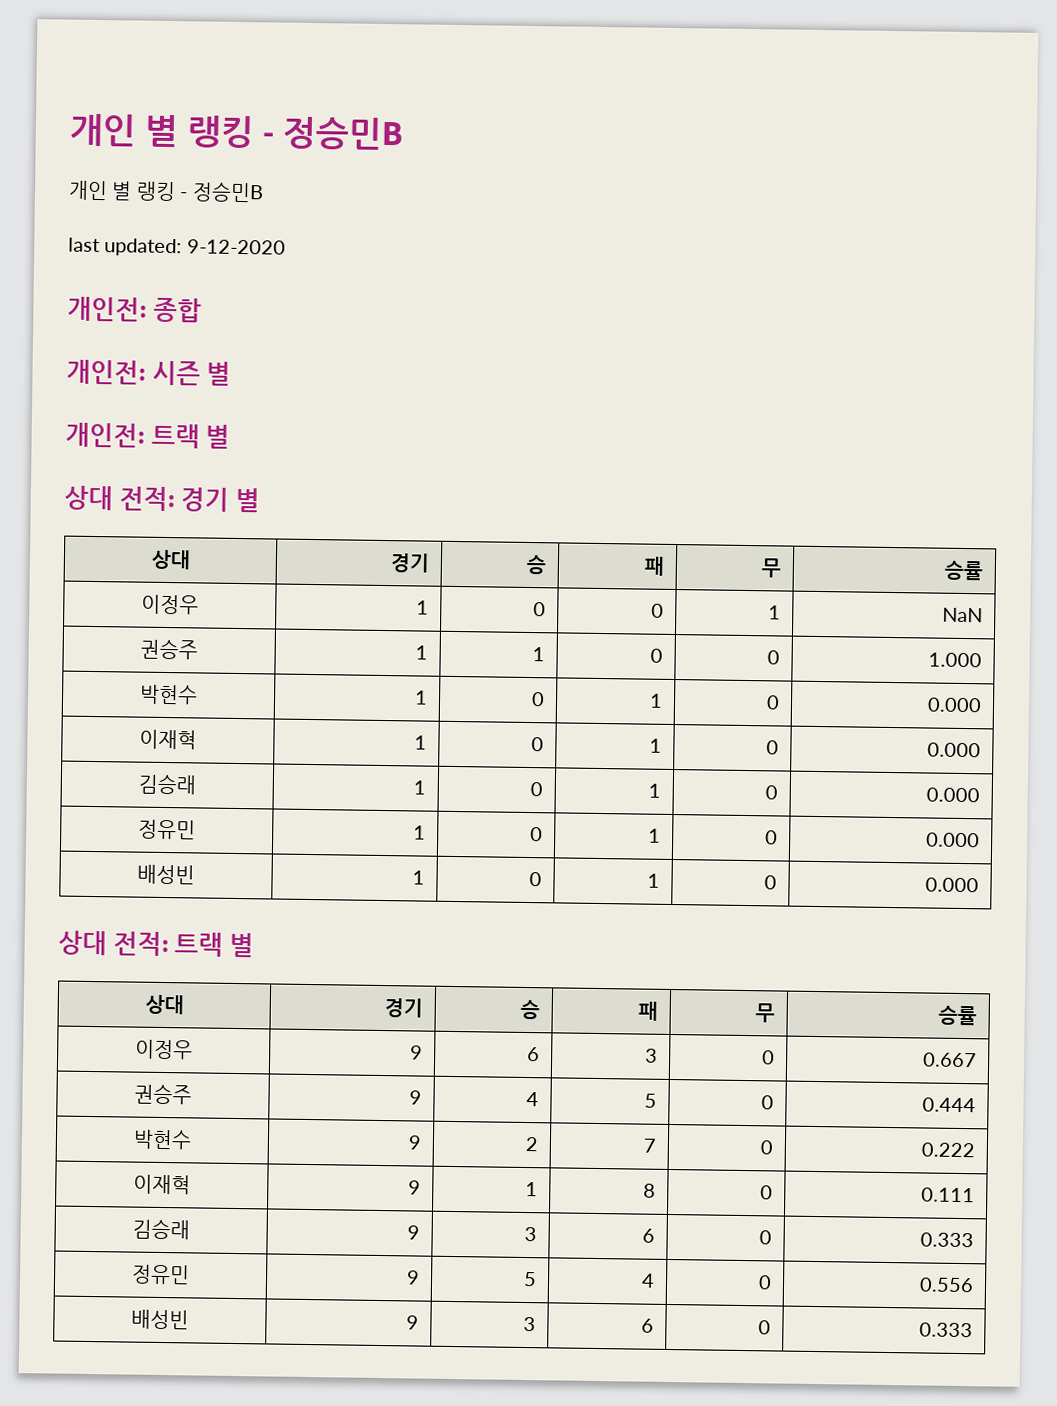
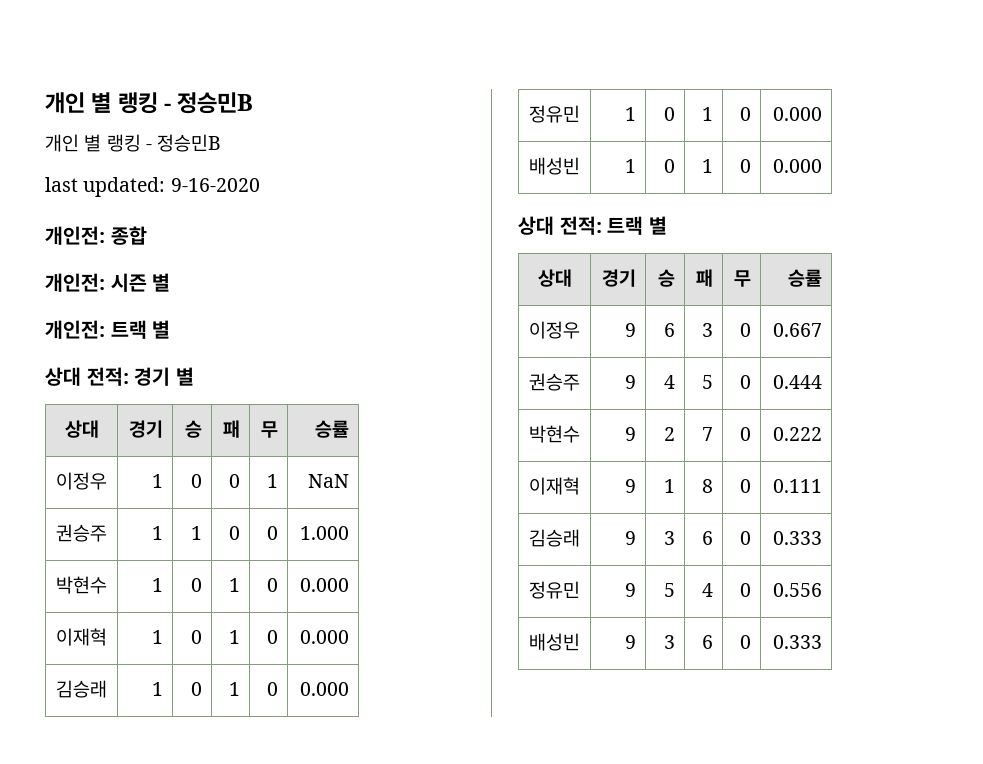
- last updated: 9-12-2020
+ last updated: 9-16-2020

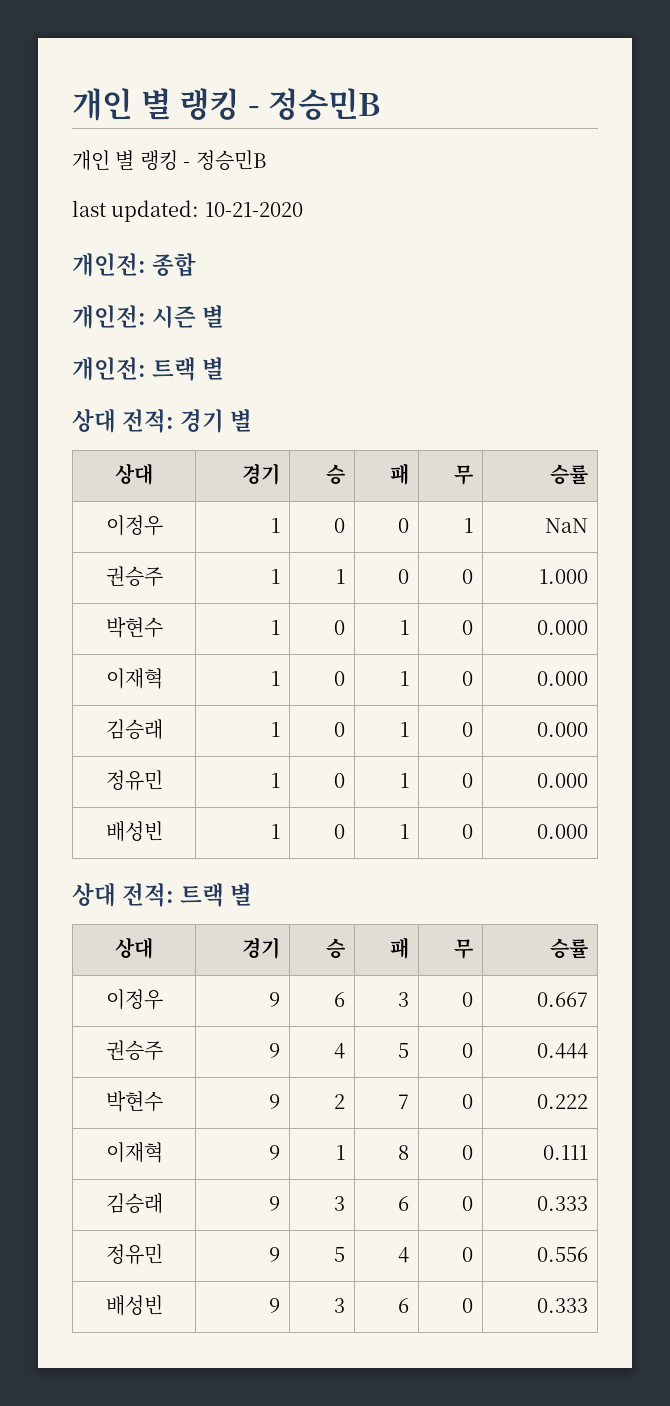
- last updated: 9-16-2020
+ last updated: 10-21-2020

